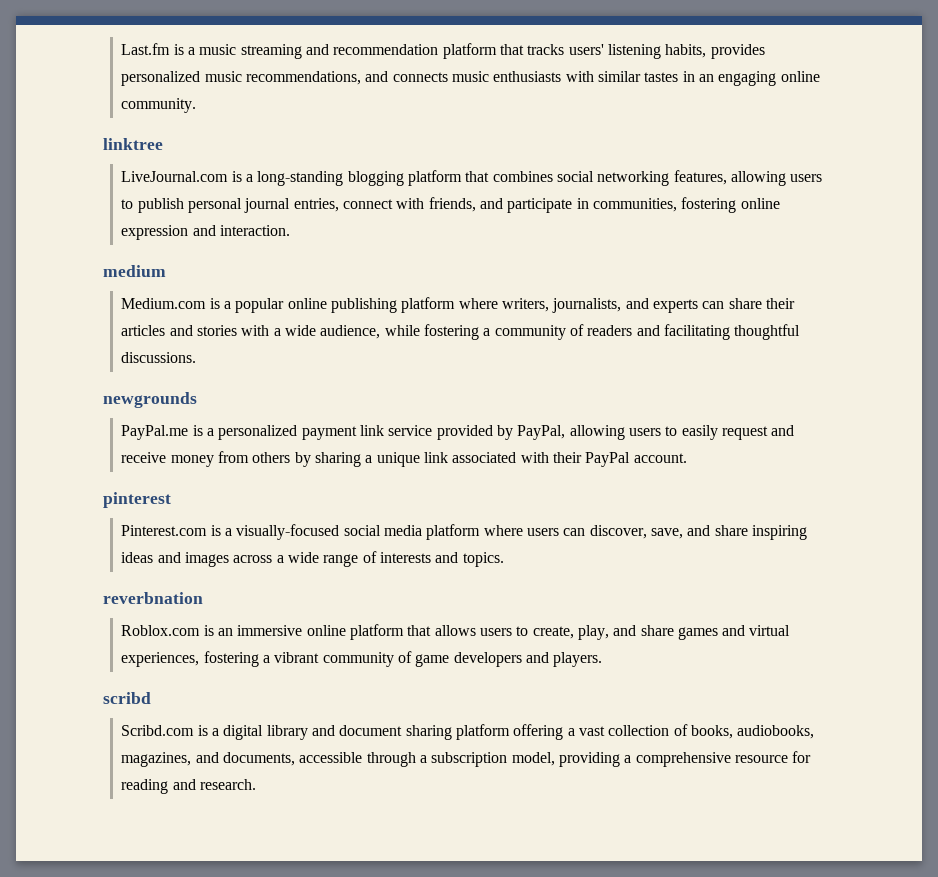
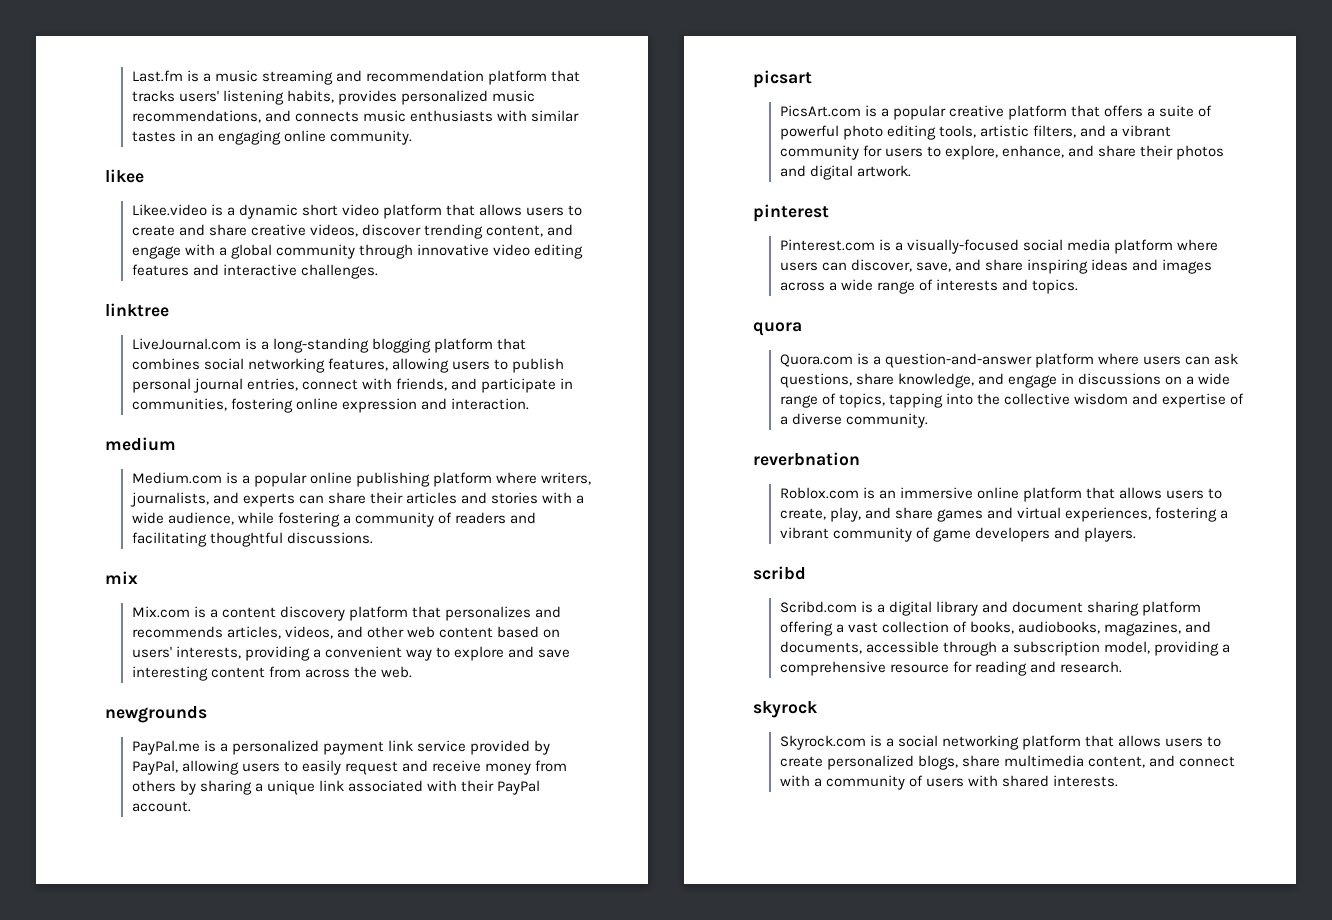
+ likee
+ Likee.video is a dynamic short video platform that allows users to create and share creative videos, discover trending content, and engage with a global community through innovative video editing features and interactive challenges.
+ mix
+ Mix.com is a content discovery platform that personalizes and recommends articles, videos, and other web content based on users' interests, providing a convenient way to explore and save interesting content from across the web.
+ picsart
+ PicsArt.com is a popular creative platform that offers a suite of powerful photo editing tools, artistic filters, and a vibrant community for users to explore, enhance, and share their photos and digital artwork.
+ quora
+ Quora.com is a question-and-answer platform where users can ask questions, share knowledge, and engage in discussions on a wide range of topics, tapping into the collective wisdom and expertise of a diverse community.
+ skyrock
+ Skyrock.com is a social networking platform that allows users to create personalized blogs, share multimedia content, and connect with a community of users with shared interests.

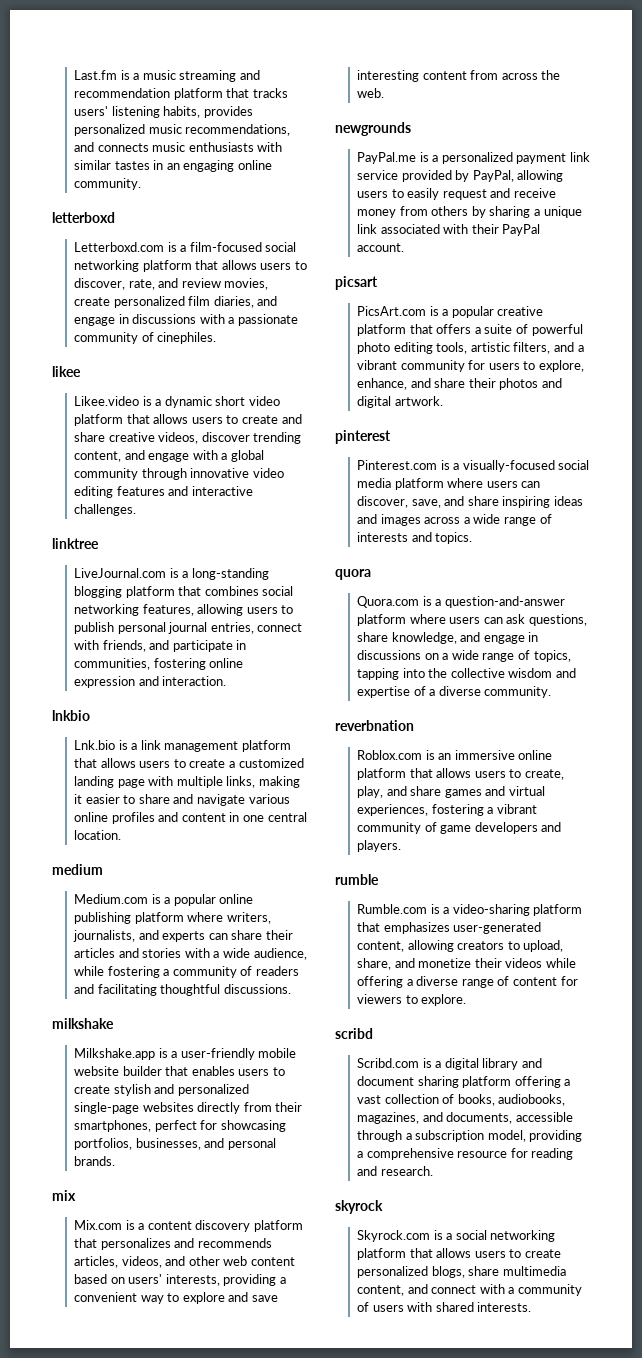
+ letterboxd
+ Letterboxd.com is a film-focused social networking platform that allows users to discover, rate, and review movies, create personalized film diaries, and engage in discussions with a passionate community of cinephiles.
+ lnkbio
+ Lnk.bio is a link management platform that allows users to create a customized landing page with multiple links, making it easier to share and navigate various online profiles and content in one central location.
+ milkshake
+ Milkshake.app is a user-friendly mobile website builder that enables users to create stylish and personalized single-page websites directly from their smartphones, perfect for showcasing portfolios, businesses, and personal brands.
+ rumble
+ Rumble.com is a video-sharing platform that emphasizes user-generated content, allowing creators to upload, share, and monetize their videos while offering a diverse range of content for viewers to explore.

